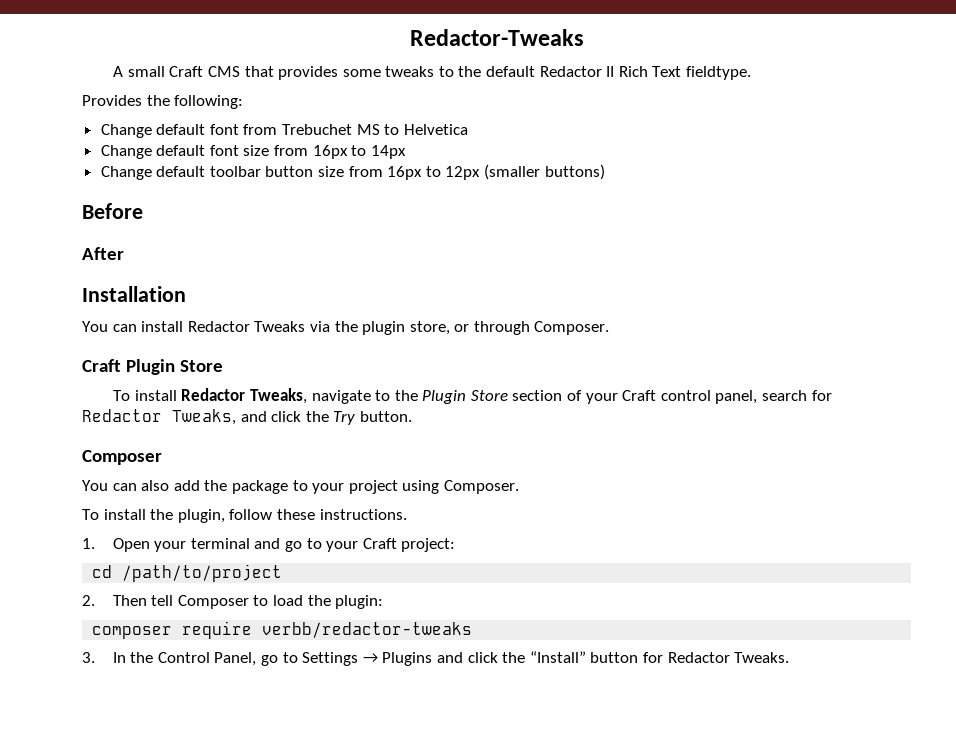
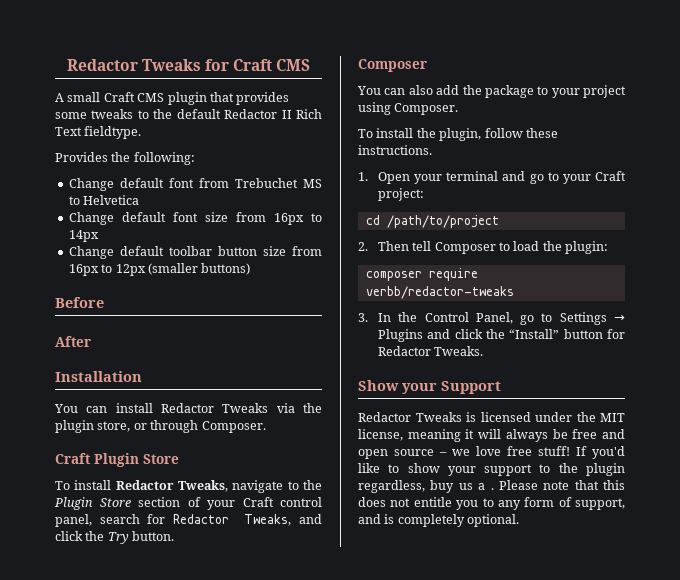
- Redactor-Tweaks
+ Redactor Tweaks for Craft CMS
- A small Craft CMS that provides some tweaks to the default Redactor II Rich Text fieldtype.
+ A small Craft CMS plugin that provides some tweaks to the default Redactor II Rich Text fieldtype.
+ Show your Support
+ Redactor Tweaks is licensed under the MIT license, meaning it will always be free and open source – we love free stuff! If you'd like to show your support to the plugin regardless, buy us a . Please note that this does not entitle you to any form of support, and is completely optional.

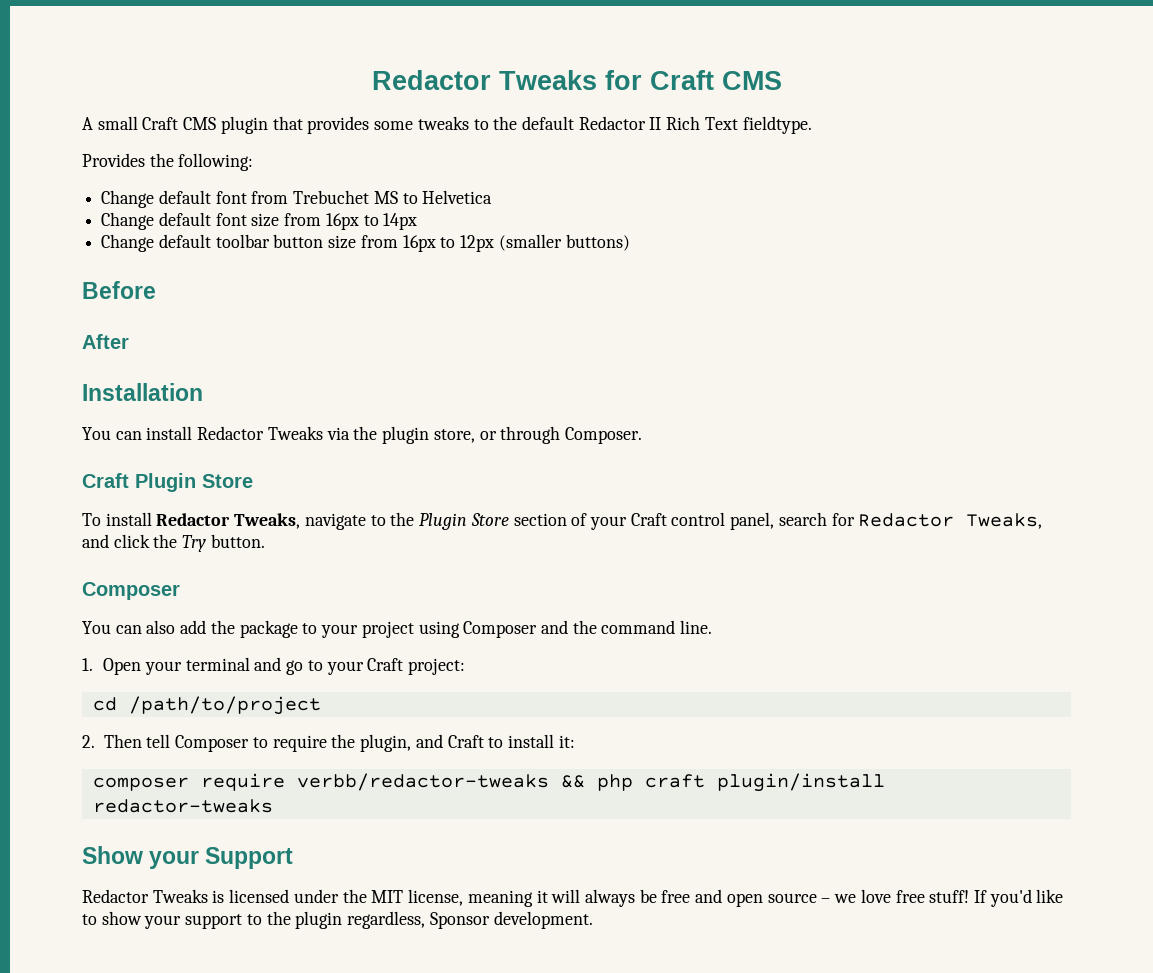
- You can also add the package to your project using Composer.
- To install the plugin, follow these instructions.
+ You can also add the package to your project using Composer and the command line.
- 2. Then tell Composer to load the plugin:
- composer require verbb/redactor-tweaks
- 3. In the Control Panel, go to Settings → Plugins and click the “Install” button for Redactor Tweaks.
+ 2. Then tell Composer to require the plugin, and Craft to install it:
+ composer require verbb/redactor-tweaks && php craft plugin/install redactor-tweaks
- If you'd like to show your support to the plugin regardless, buy us a . Please note that this does not entitle you to any form of support, and is completely optional.
+ If you'd like to show your support to the plugin regardless, Sponsor development.

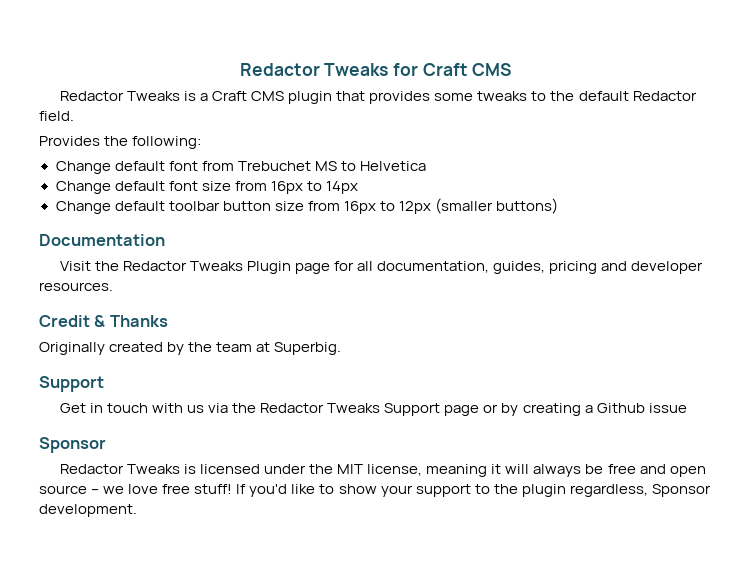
- A small Craft CMS plugin that provides some tweaks to the default Redactor II Rich Text fieldtype.
+ Redactor Tweaks is a Craft CMS plugin that provides some tweaks to the default Redactor field.
- Before
- After
- Installation
- You can install Redactor Tweaks via the plugin store, or through Composer.
- Craft Plugin Store
- To install Redactor Tweaks, navigate to the Plugin Store section of your Craft control panel, search for Redactor Tweaks, and click the Try button.
- Composer
- You can also add the package to your project using Composer and the command line.
- 1. Open your terminal and go to your Craft project:
- cd /path/to/project
- 2. Then tell Composer to require the plugin, and Craft to install it:
- composer require verbb/redactor-tweaks && php craft plugin/install redactor-tweaks
- Show your Support
+ Documentation
+ Visit the Redactor Tweaks Plugin page for all documentation, guides, pricing and developer resources.
+ Credit & Thanks
+ Originally created by the team at Superbig.
+ Support
+ Get in touch with us via the Redactor Tweaks Support page or by creating a Github issue
+ Sponsor

